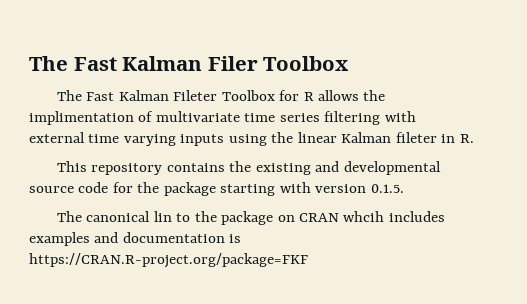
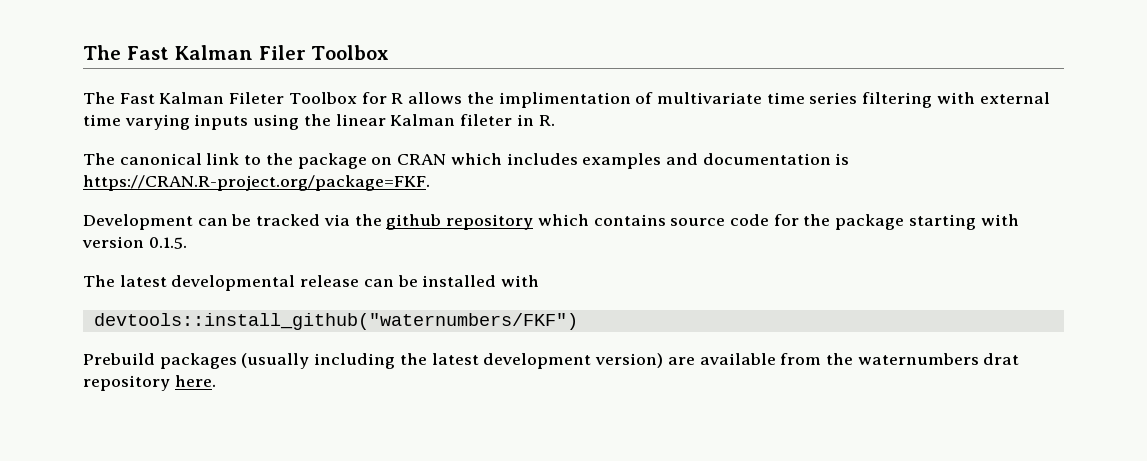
- This repository contains the existing and developmental source code for the package starting with version 0.1.5.
+ The canonical link to the package on CRAN which includes examples and documentation is https://CRAN.R-project.org/package=FKF.
+ Development can be tracked via the github repository which contains source code for the package starting with version 0.1.5.
- The canonical lin to the package on CRAN whcih includes examples and documentation is https://CRAN.R-project.org/package=FKF
+ The latest developmental release can be installed with
+ devtools::install_github("waternumbers/FKF")
+ Prebuild packages (usually including the latest development version) are available from the waternumbers drat repository here.

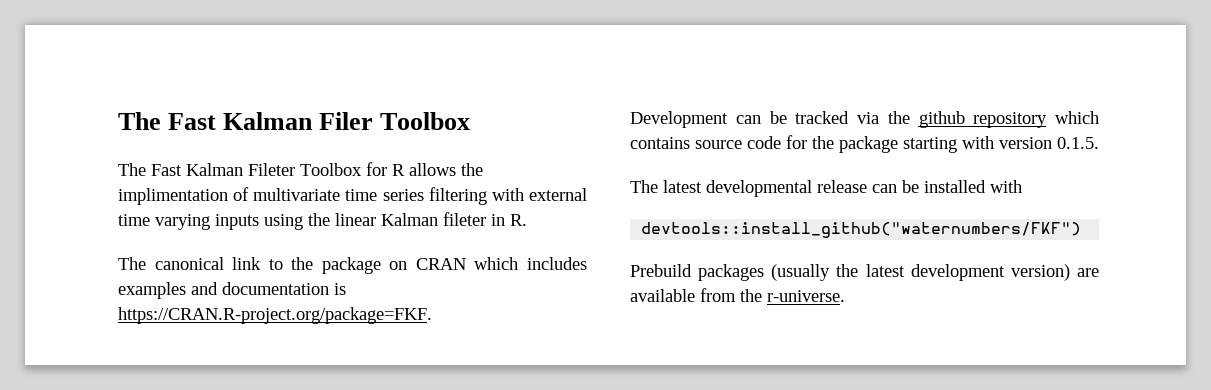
- Prebuild packages (usually including the latest development version) are available from the waternumbers drat repository here.
+ Prebuild packages (usually the latest development version) are available from the r-universe.

